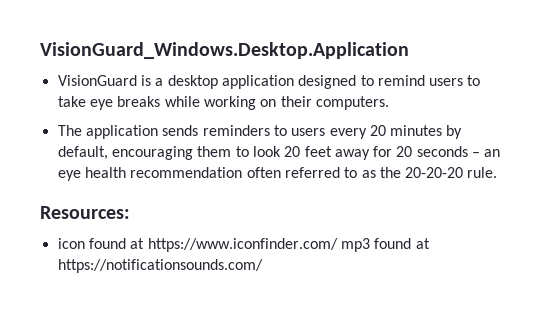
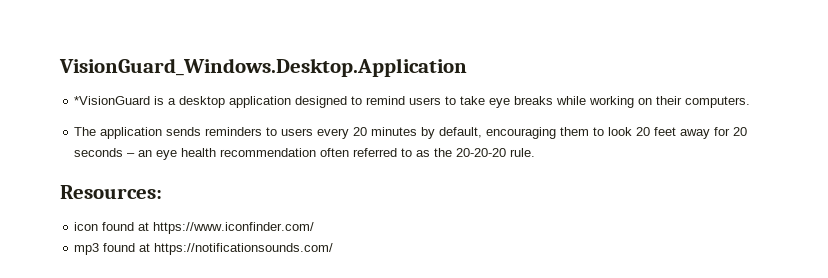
- VisionGuard is a desktop application designed to remind users to take eye breaks while working on their computers.
+ *VisionGuard is a desktop application designed to remind users to take eye breaks while working on their computers.
- icon found at https://www.iconfinder.com/ mp3 found at https://notificationsounds.com/
+ icon found at https://www.iconfinder.com/
+ mp3 found at https://notificationsounds.com/

